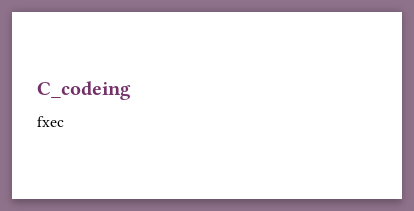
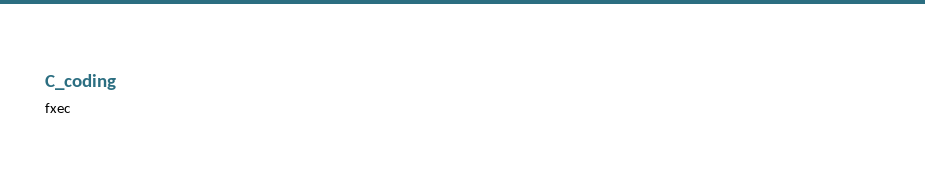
- C_codeing
+ C_coding

